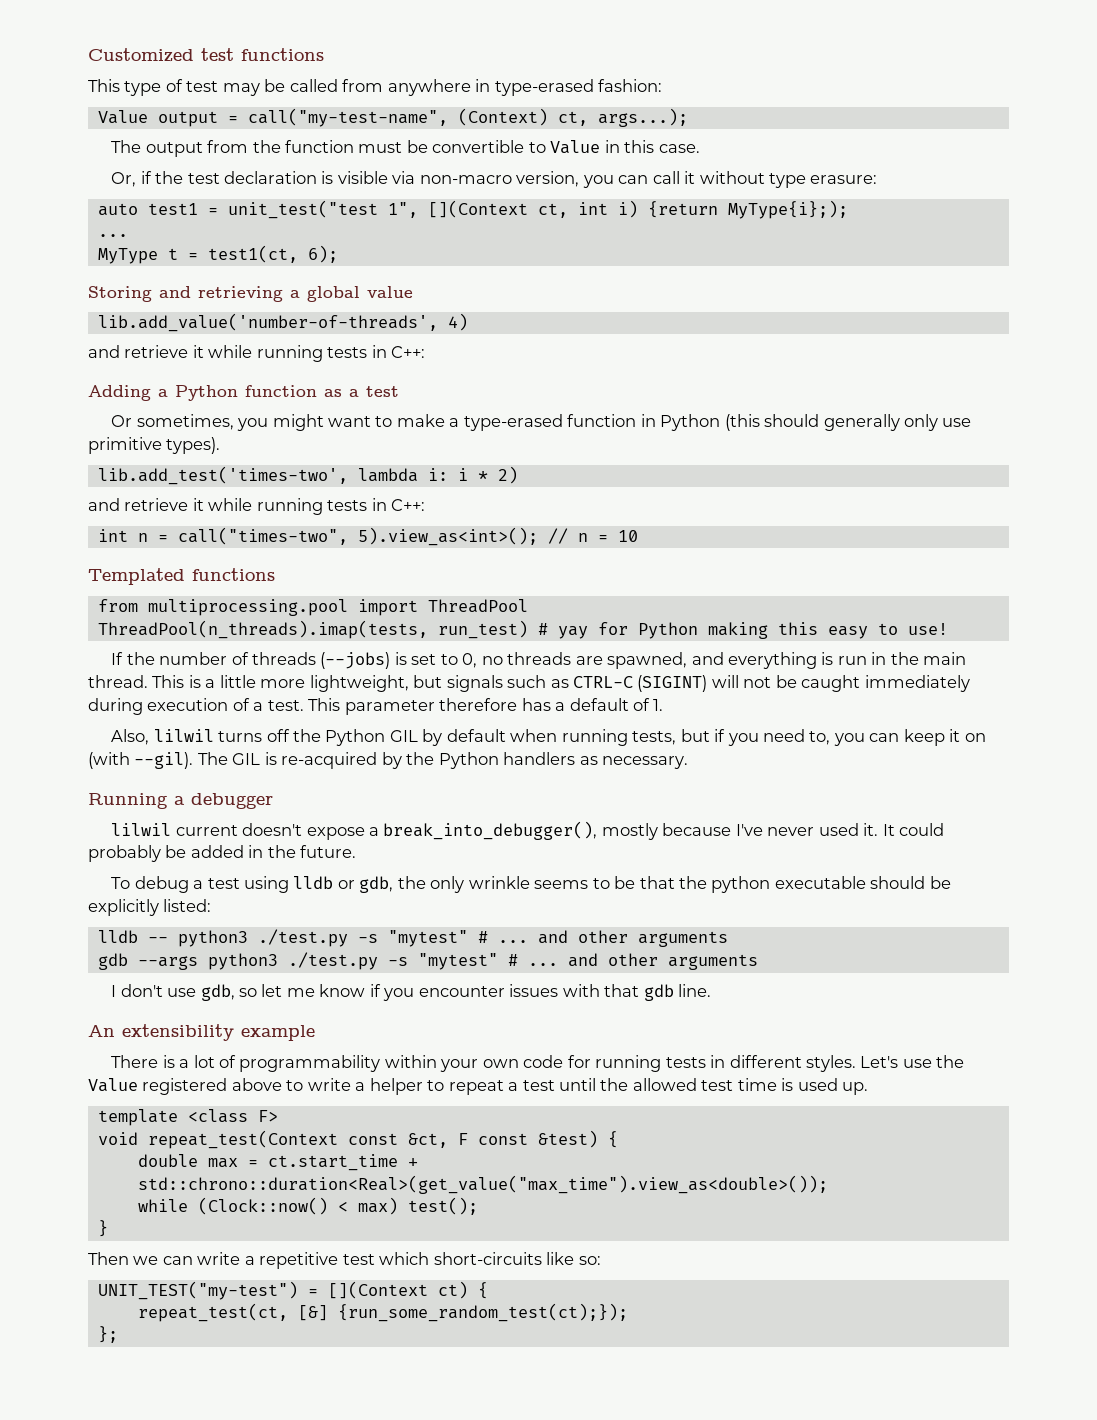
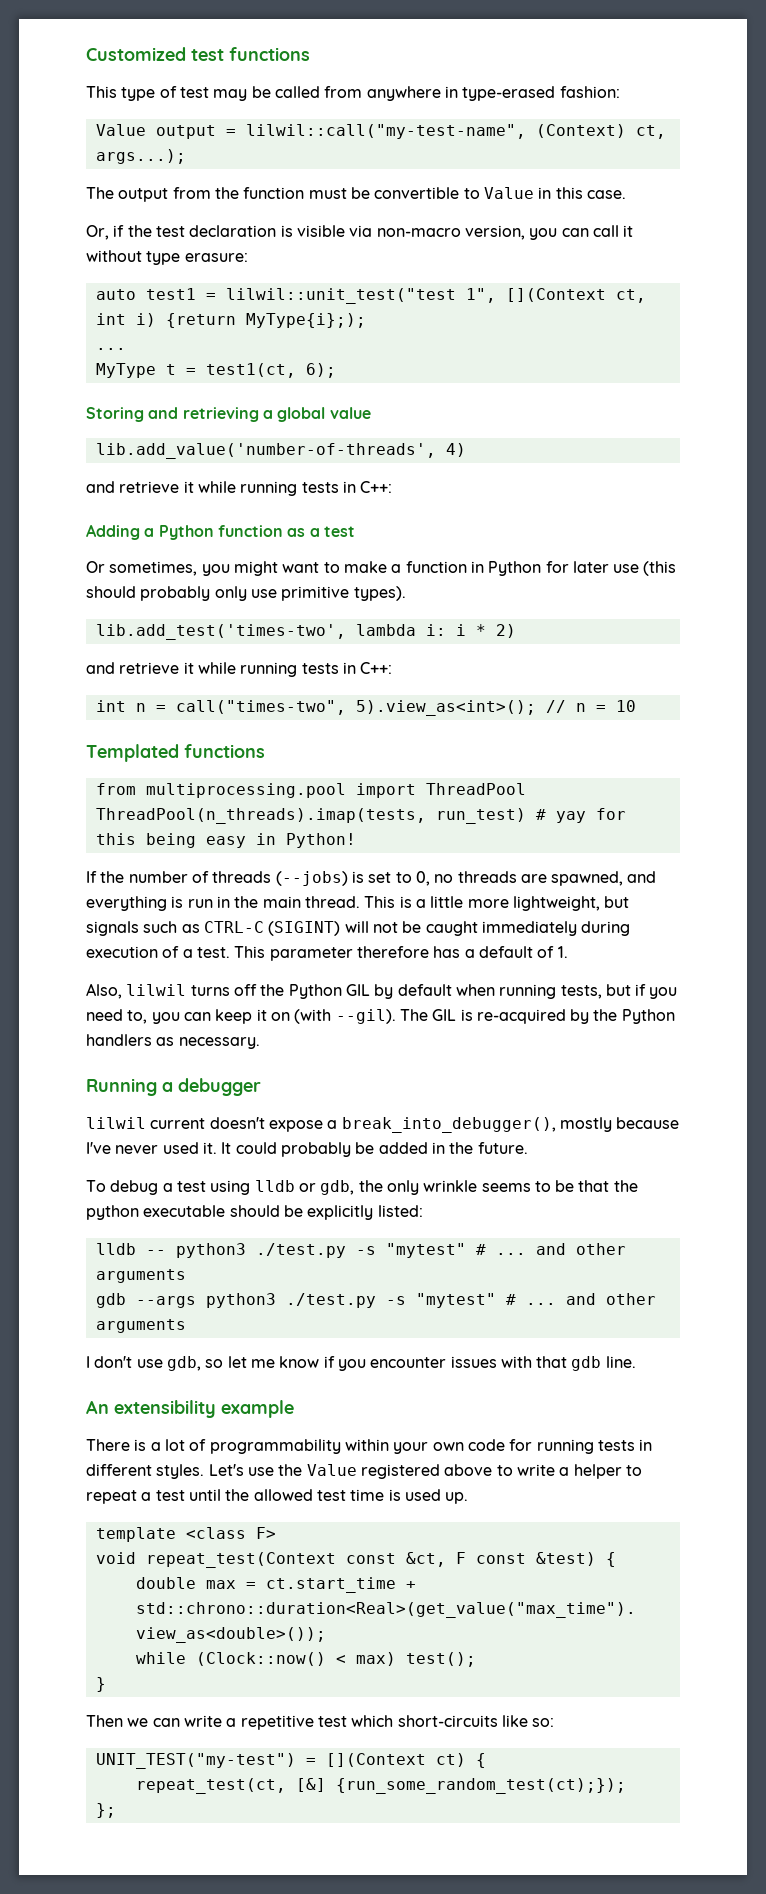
- Value output = call("my-test-name", (Context) ct, args...);
+ Value output = lilwil::call("my-test-name", (Context) ct, args...);
- auto test1 = unit_test("test 1", [](Context ct, int i) {return MyType{i};);
+ auto test1 = lilwil::unit_test("test 1", [](Context ct, int i) {return MyType{i};);
- Or sometimes, you might want to make a type-erased function in Python (this should generally only use primitive types).
+ Or sometimes, you might want to make a function in Python for later use (this should probably only use primitive types).
- ThreadPool(n_threads).imap(tests, run_test) # yay for Python making this easy to use!
+ ThreadPool(n_threads).imap(tests, run_test) # yay for this being easy in Python!

